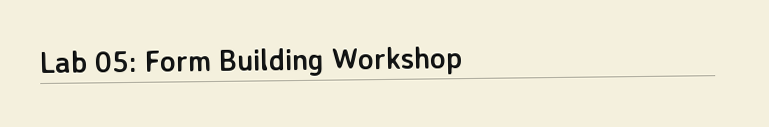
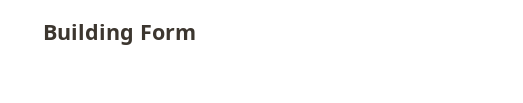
- Lab 05: Form Building Workshop
+ Building Form

